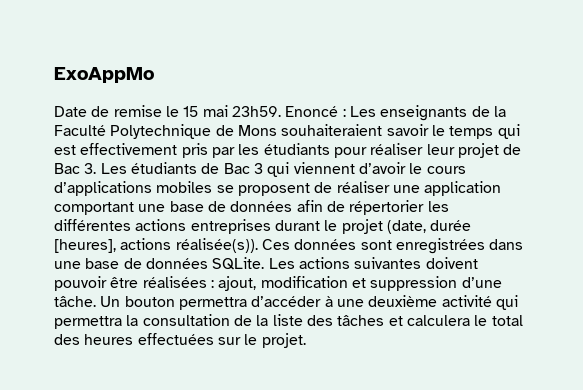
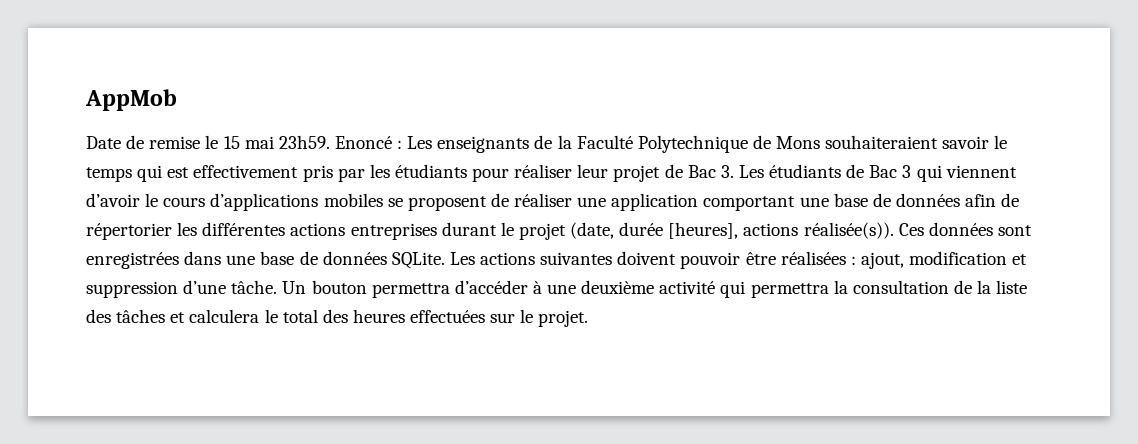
- ExoAppMo
+ AppMob

